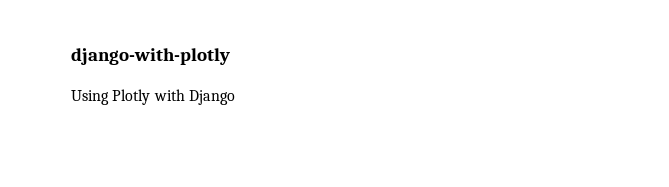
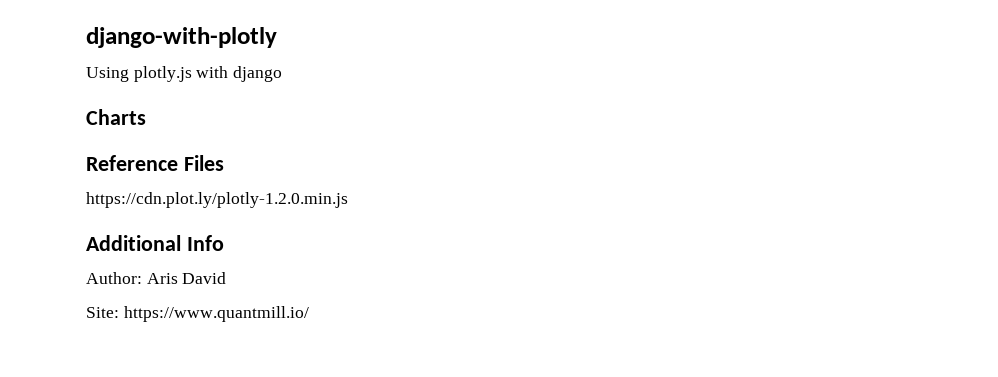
- Using Plotly with Django
+ Using plotly.js with django
+ Charts
+ Reference Files
+ https://cdn.plot.ly/plotly-1.2.0.min.js
+ Additional Info
+ Author: Aris David
+ Site: https://www.quantmill.io/

